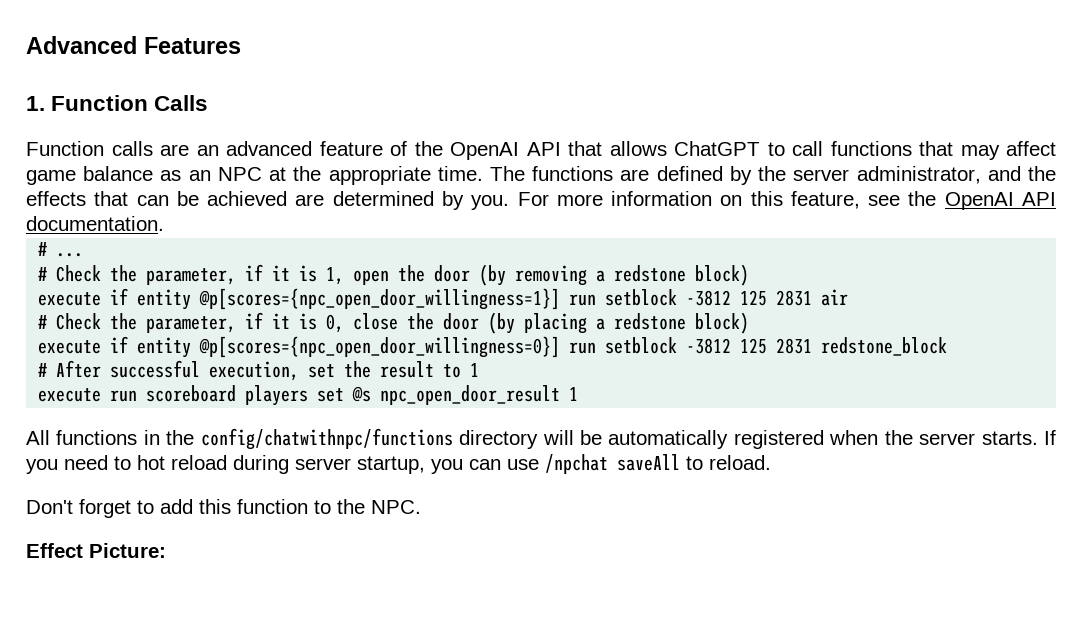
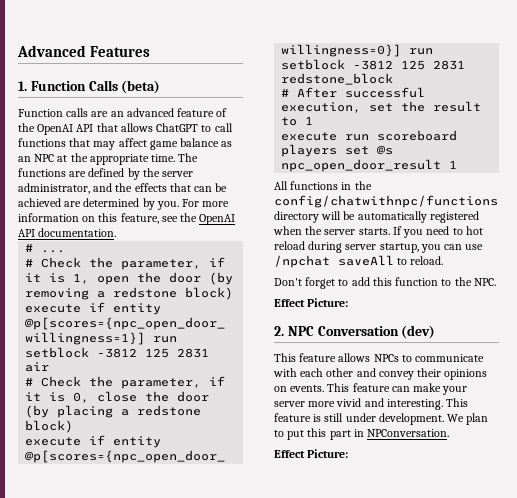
- 1. Function Calls
+ 1. Function Calls (beta)
+ 2. NPC Conversation (dev)
+ This feature allows NPCs to communicate with each other and convey their opinions on events. This feature can make your server more vivid and interesting. This feature is still under development. We plan to put this part in NPConversation.
+ Effect Picture:

